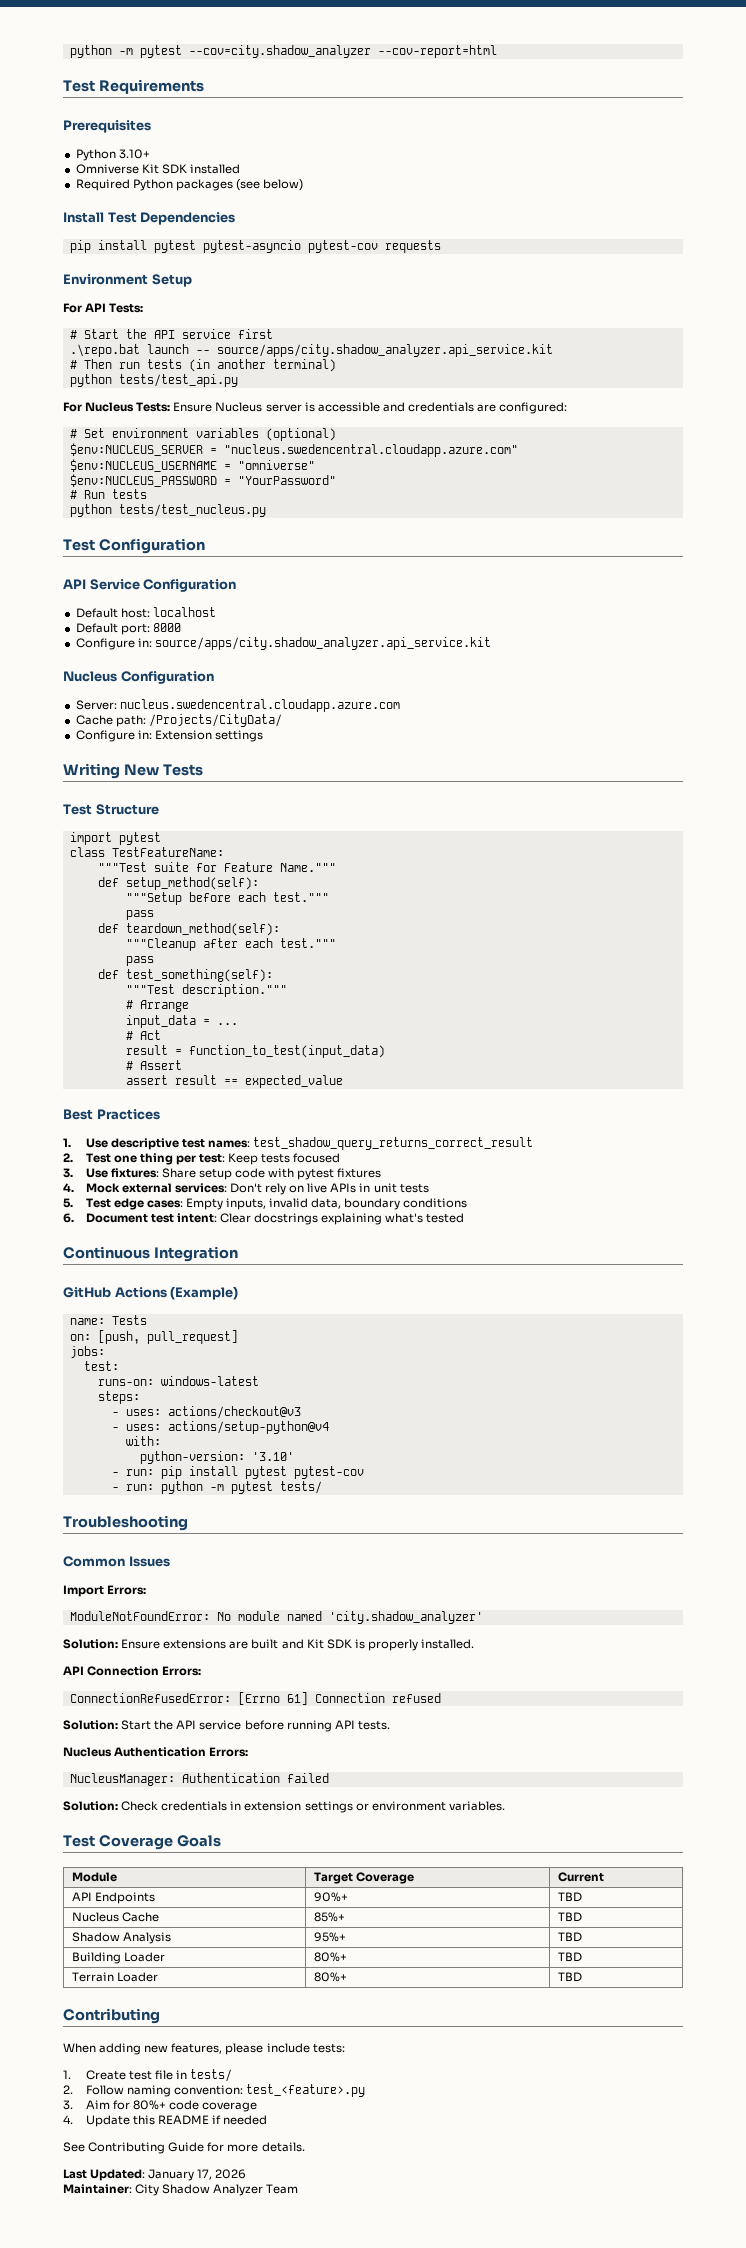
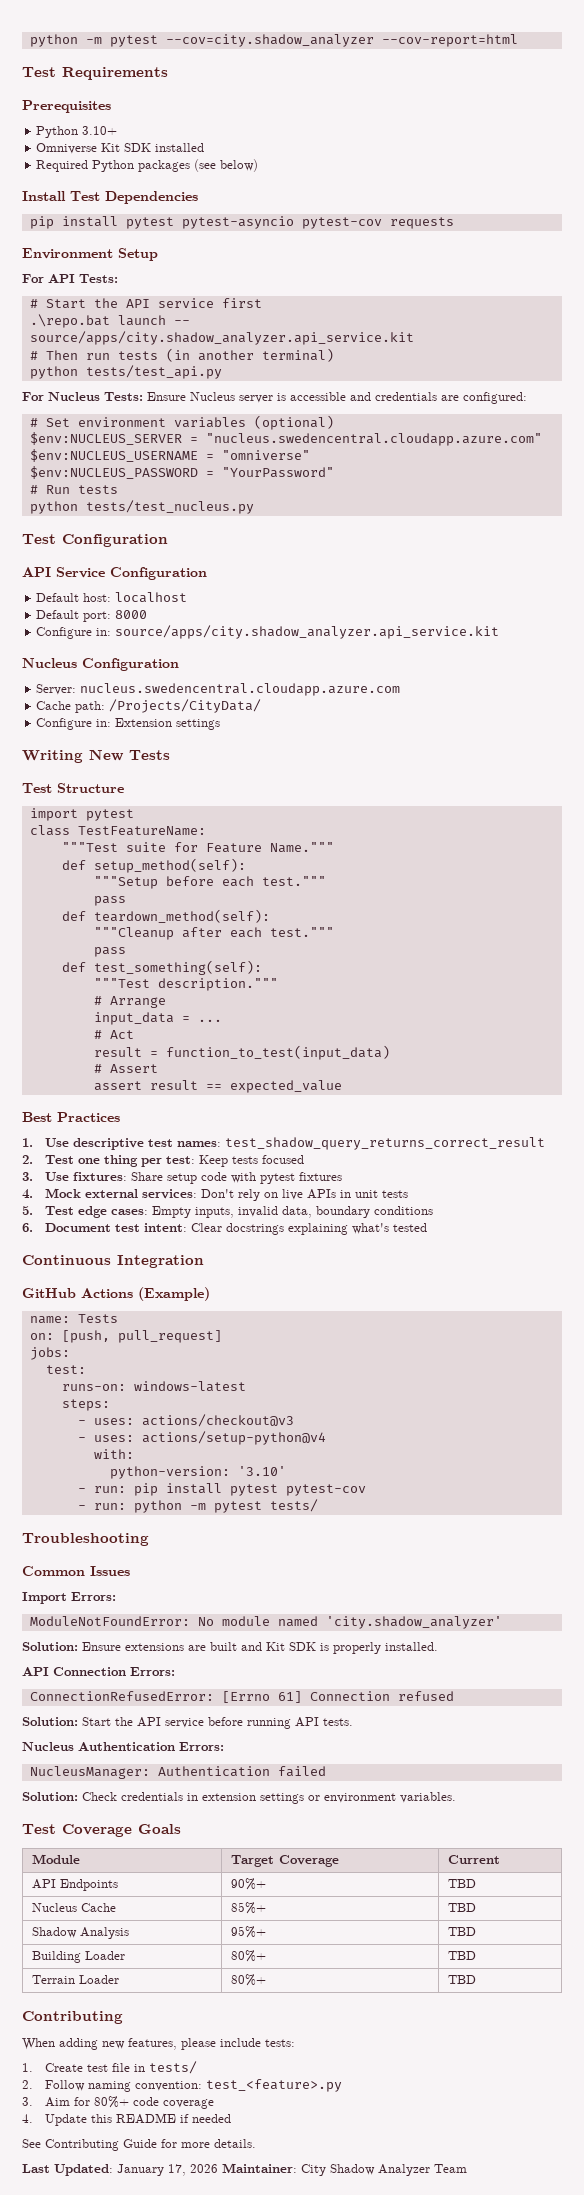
- Last Updated: January 17, 2026
- Maintainer: City Shadow Analyzer Team
+ Last Updated: January 17, 2026 Maintainer: City Shadow Analyzer Team

